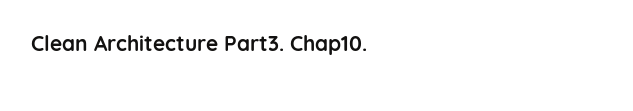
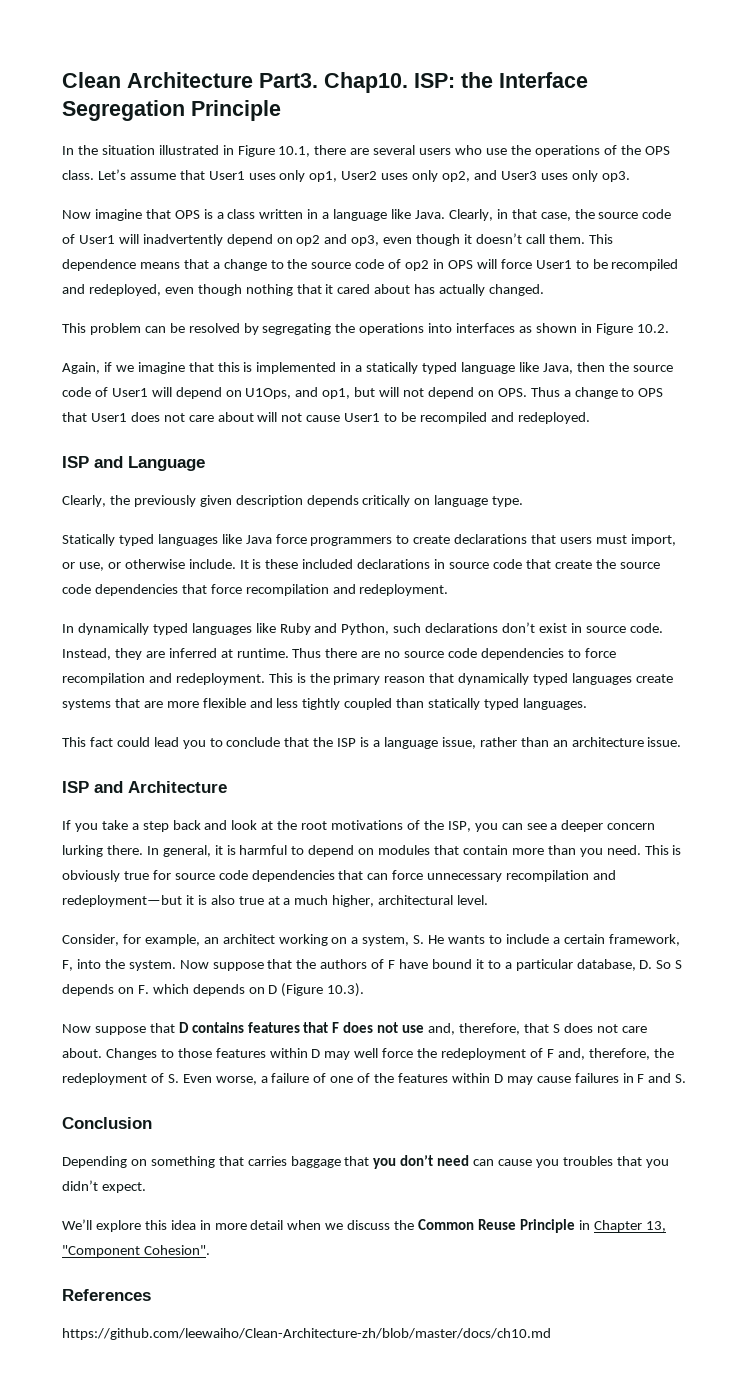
+ ISP: the Interface Segregation Principle
+ In the situation illustrated in Figure 10.1, there are several users who use the operations of the OPS class. Let’s assume that User1 uses only op1, User2 uses only op2, and User3 uses only op3.
+ Now imagine that OPS is a class written in a language like Java. Clearly, in that case, the source code of User1 will inadvertently depend on op2 and op3, even though it doesn’t call them. This dependence means that a change to the source code of op2 in OPS will force User1 to be recompiled and redeployed, even though nothing that it cared about has actually changed.
+ This problem can be resolved by segregating the operations into interfaces as shown in Figure 10.2.
+ Again, if we imagine that this is implemented in a statically typed language like Java, then the source code of User1 will depend on U1Ops, and op1, but will not depend on OPS. Thus a change to OPS that User1 does not care about will not cause User1 to be recompiled and redeployed.
+ ISP and Language
+ Clearly, the previously given description depends critically on language type.
+ Statically typed languages like Java force programmers to create declarations that users must import, or use, or otherwise include. It is these included declarations in source code that create the source code dependencies that force recompilation and redeployment.
+ In dynamically typed languages like Ruby and Python, such declarations don’t exist in source code. Instead, they are inferred at runtime. Thus there are no source code dependencies to force recompilation and redeployment. This is the primary reason that dynamically typed languages create systems that are more flexible and less tightly coupled than statically typed languages.
+ This fact could lead you to conclude that the ISP is a language issue, rather than an architecture issue.
+ ISP and Architecture
+ If you take a step back and look at the root motivations of the ISP, you can see a deeper concern lurking there. In general, it is harmful to depend on modules that contain more than you need. This is obviously true for source code dependencies that can force unnecessary recompilation and redeployment—but it is also true at a much higher, architectural level.
+ Consider, for example, an architect working on a system, S. He wants to include a certain framework, F, into the system. Now suppose that the authors of F have bound it to a particular database, D. So S depends on F. which depends on D (Figure 10.3).
+ Now suppose that D contains features that F does not use and, therefore, that S does not care about. Changes to those features within D may well force the redeployment of F and, therefore, the redeployment of S. Even worse, a failure of one of the features within D may cause failures in F and S.
+ Conclusion
+ Depending on something that carries baggage that you don’t need can cause you troubles that you didn’t expect.
+ We’ll explore this idea in more detail when we discuss the Common Reuse Principle in Chapter 13, "Component Cohesion".
+ References
+ https://github.com/leewaiho/Clean-Architecture-zh/blob/master/docs/ch10.md

